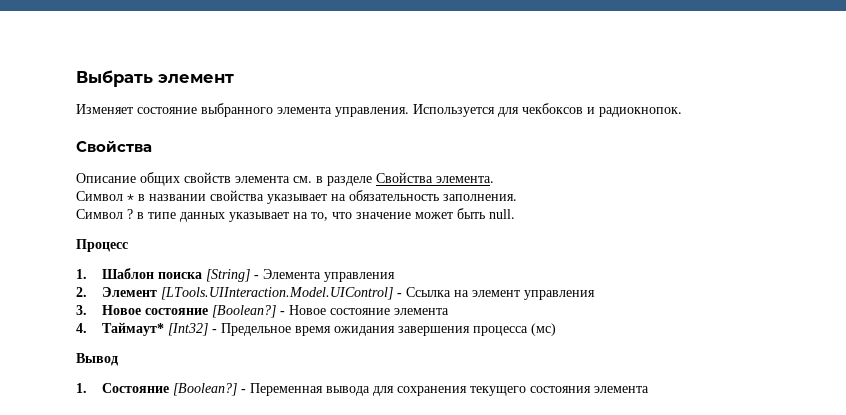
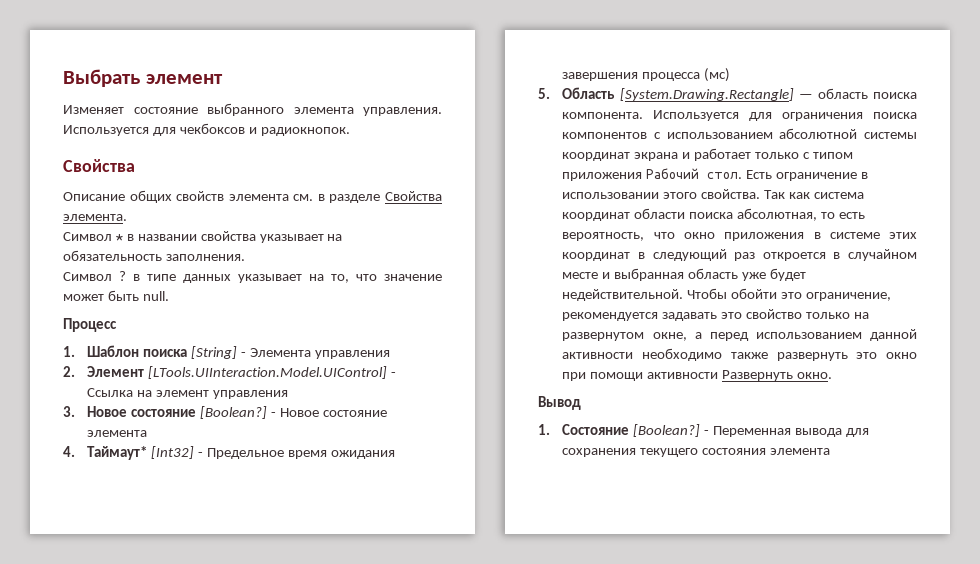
+ 5. Область [System.Drawing.Rectangle] — область поиска компонента. Используется для ограничения поиска компонентов с использованием абсолютной системы координат экрана и работает только с типом приложения Рабочий стол. Есть ограничение в использовании этого свойства. Так как система координат области поиска абсолютная, то есть вероятность, что окно приложения в системе этих координат в следующий раз откроется в случайном месте и выбранная область уже будет недействительной. Чтобы обойти это ограничение, рекомендуется задавать это свойство только на развернутом окне, а перед использованием данной активности необходимо также развернуть это окно при помощи активности Развернуть окно.

